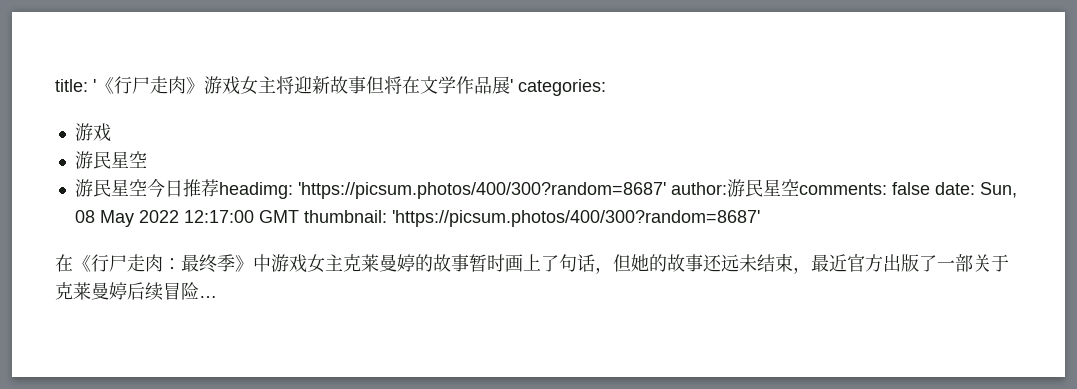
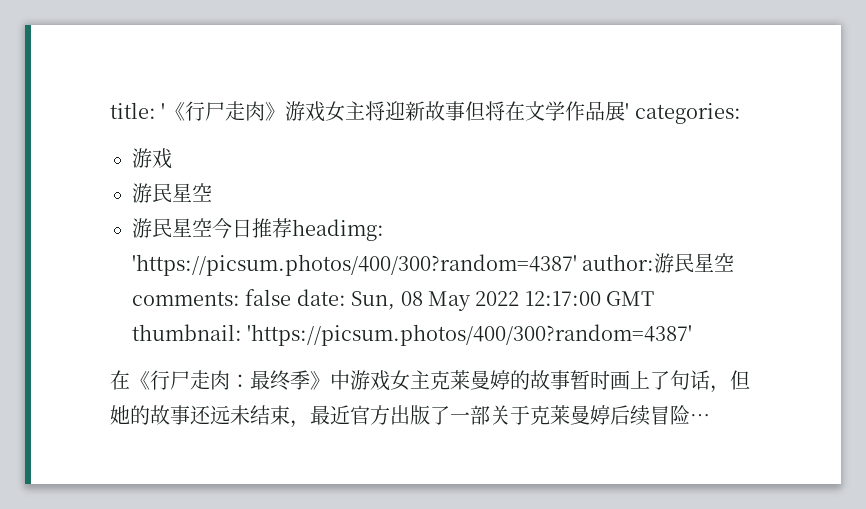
- 游民星空今日推荐headimg: 'https://picsum.photos/400/300?random=8687' author:游民星空comments: false date: Sun, 08 May 2022 12:17:00 GMT thumbnail: 'https://picsum.photos/400/300?random=8687'
+ 游民星空今日推荐headimg: 'https://picsum.photos/400/300?random=4387' author:游民星空comments: false date: Sun, 08 May 2022 12:17:00 GMT thumbnail: 'https://picsum.photos/400/300?random=4387'

